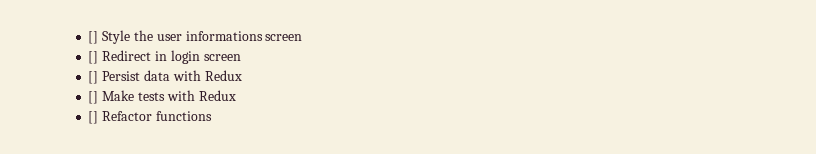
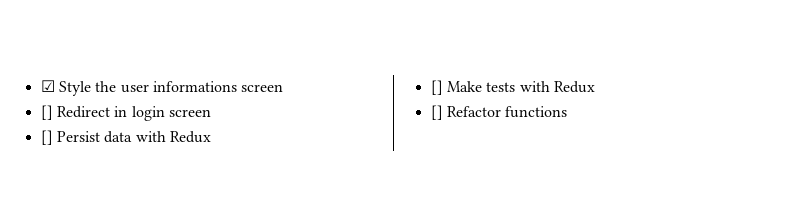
- [] Style the user informations screen
+ ☑ Style the user informations screen

